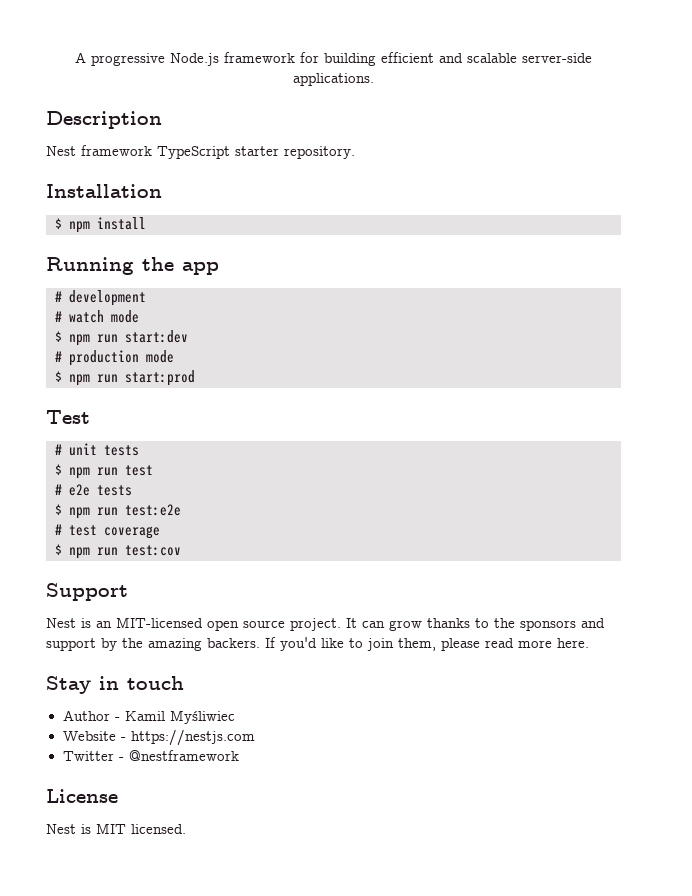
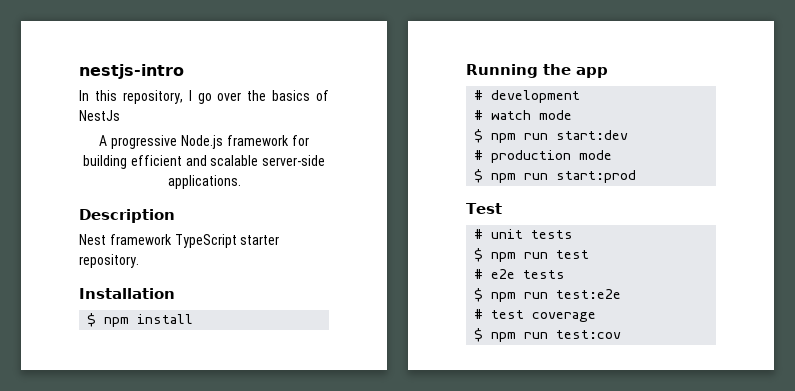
+ nestjs-intro
+ In this repository, I go over the basics of NestJs
- Support
- Nest is an MIT-licensed open source project. It can grow thanks to the sponsors and support by the amazing backers. If you'd like to join them, please read more here.
- Stay in touch
- Author - Kamil Myśliwiec
- Website - https://nestjs.com
- Twitter - @nestframework
- License
- Nest is MIT licensed.

